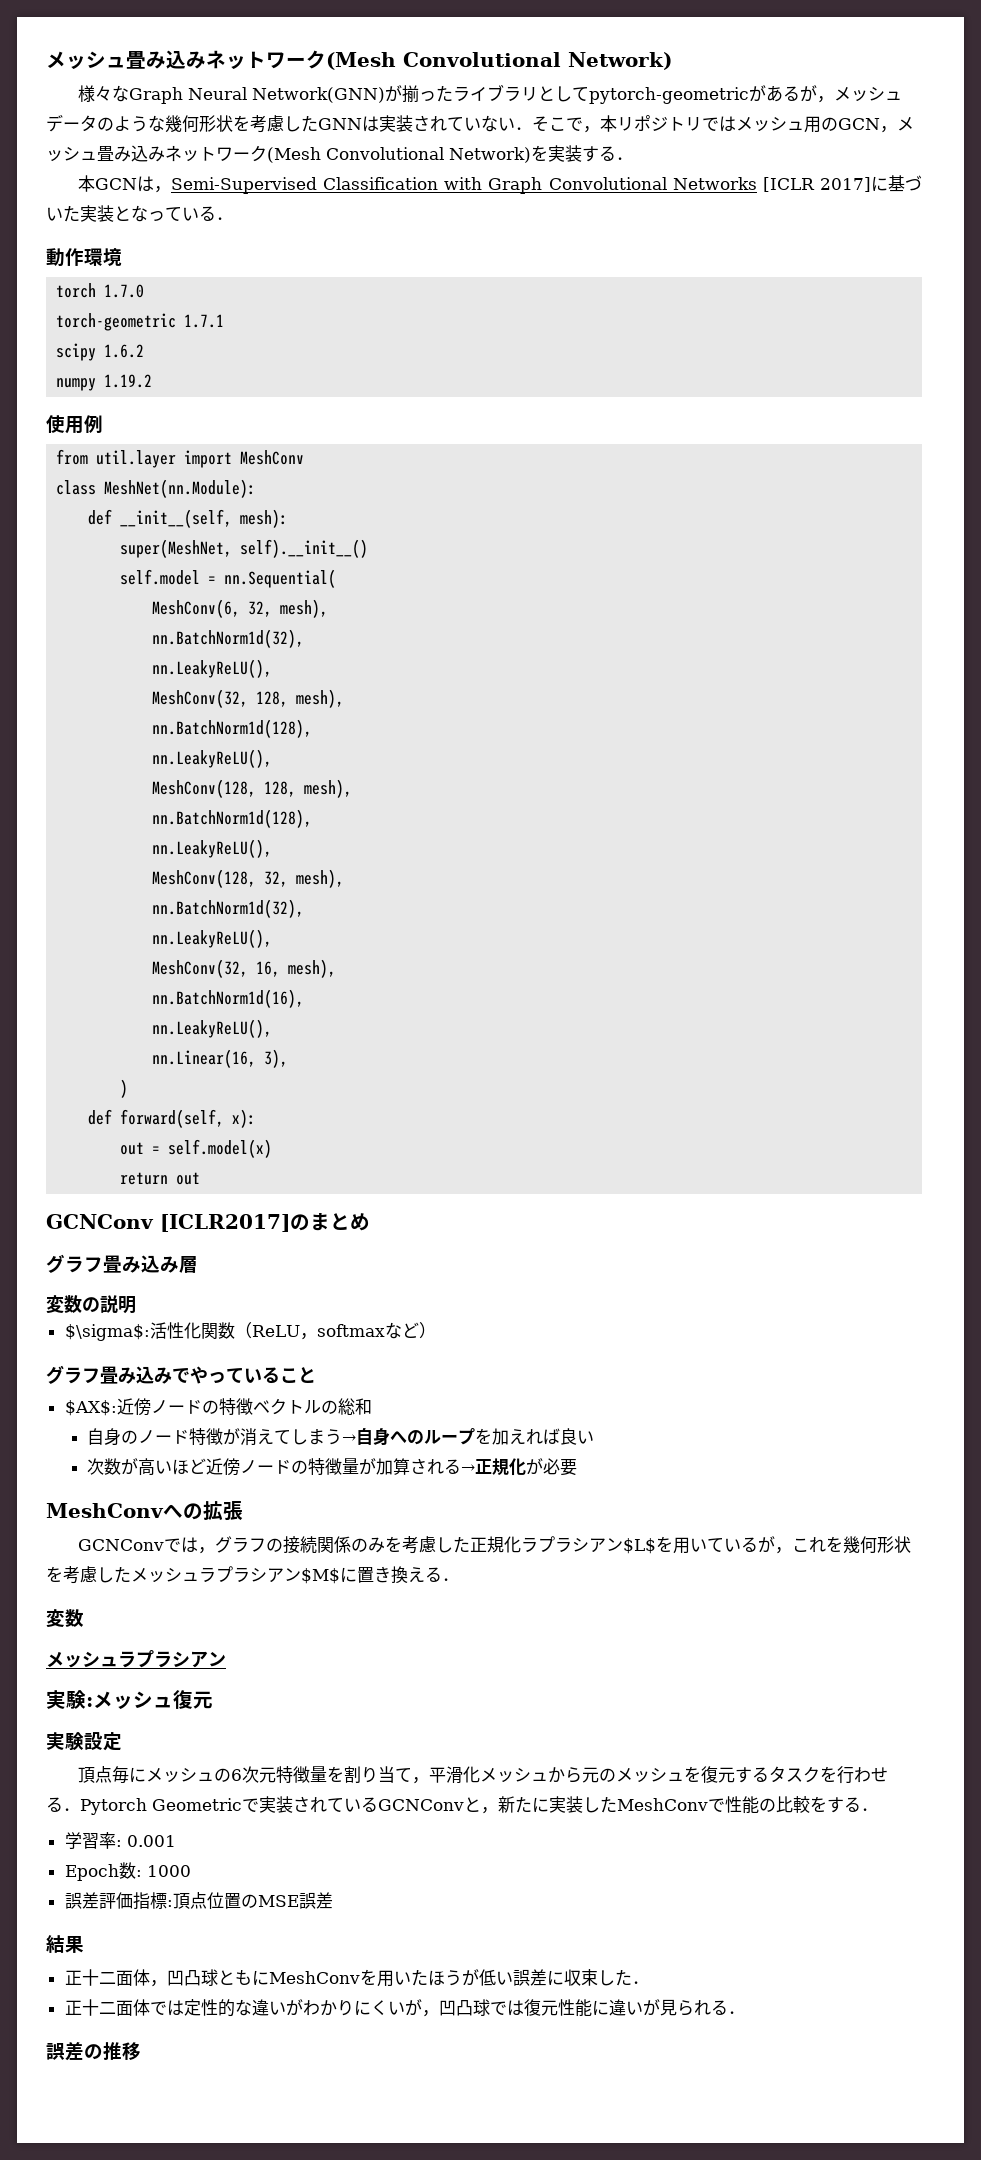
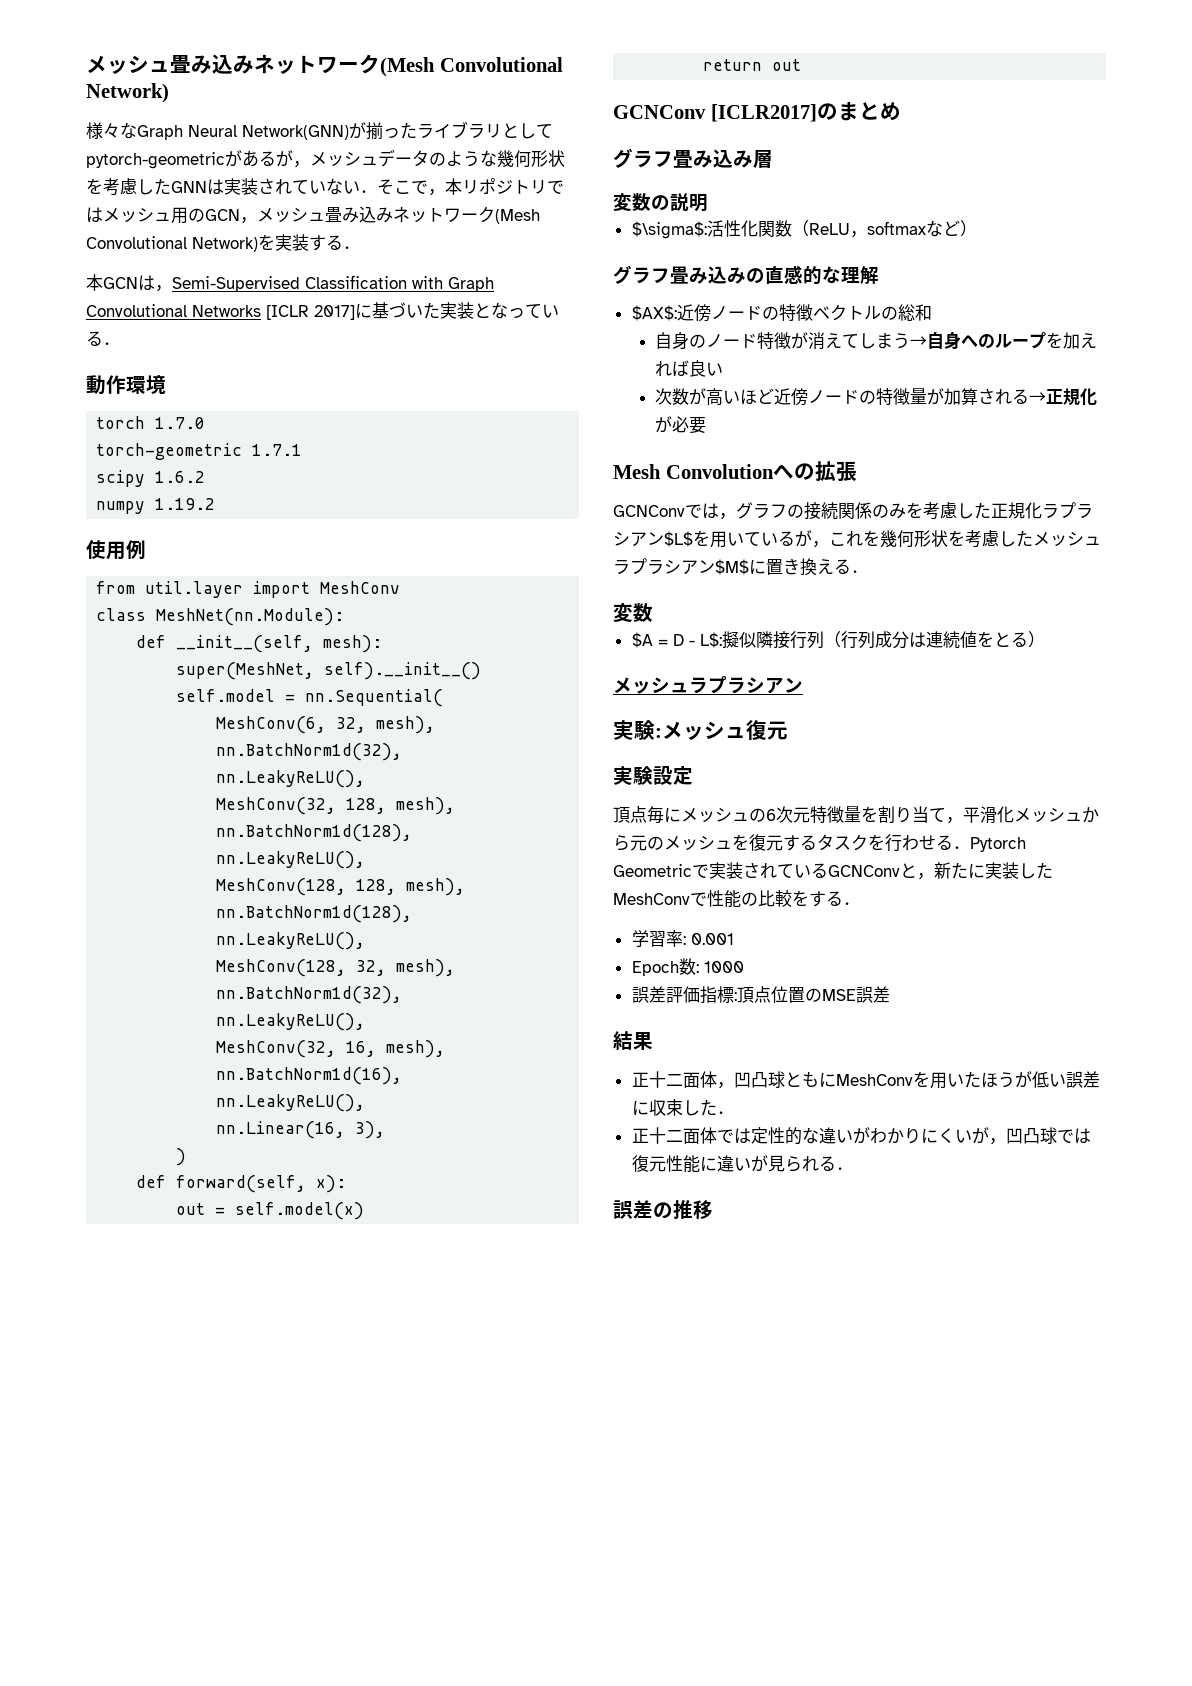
- グラフ畳み込みでやっていること
+ グラフ畳み込みの直感的な理解
- MeshConvへの拡張
+ Mesh Convolutionへの拡張
+ $A = D - L$:擬似隣接行列（行列成分は連続値をとる）

